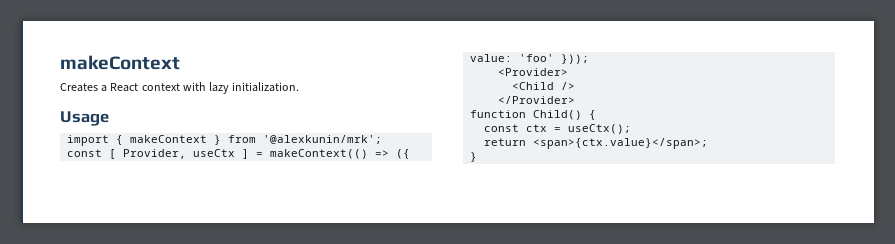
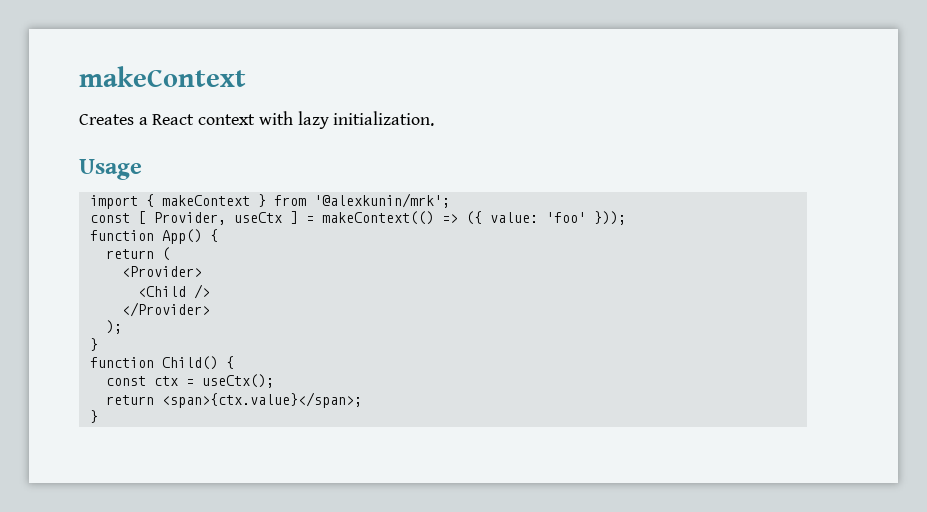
+ function App() {
+ return (
+ );
+ }

